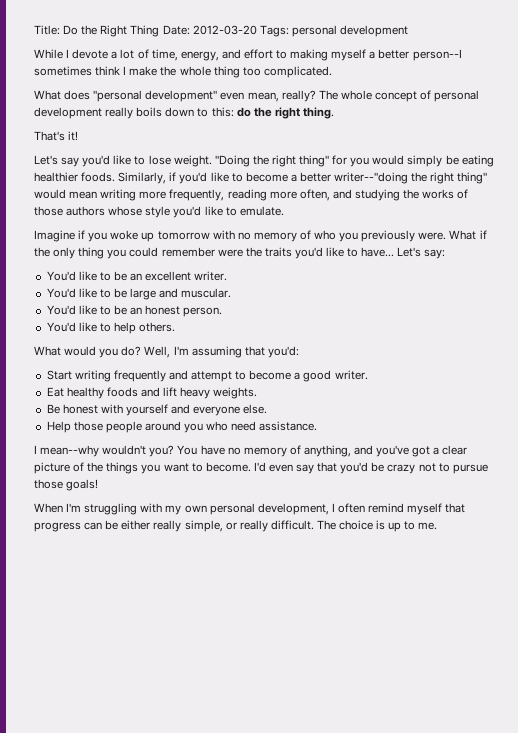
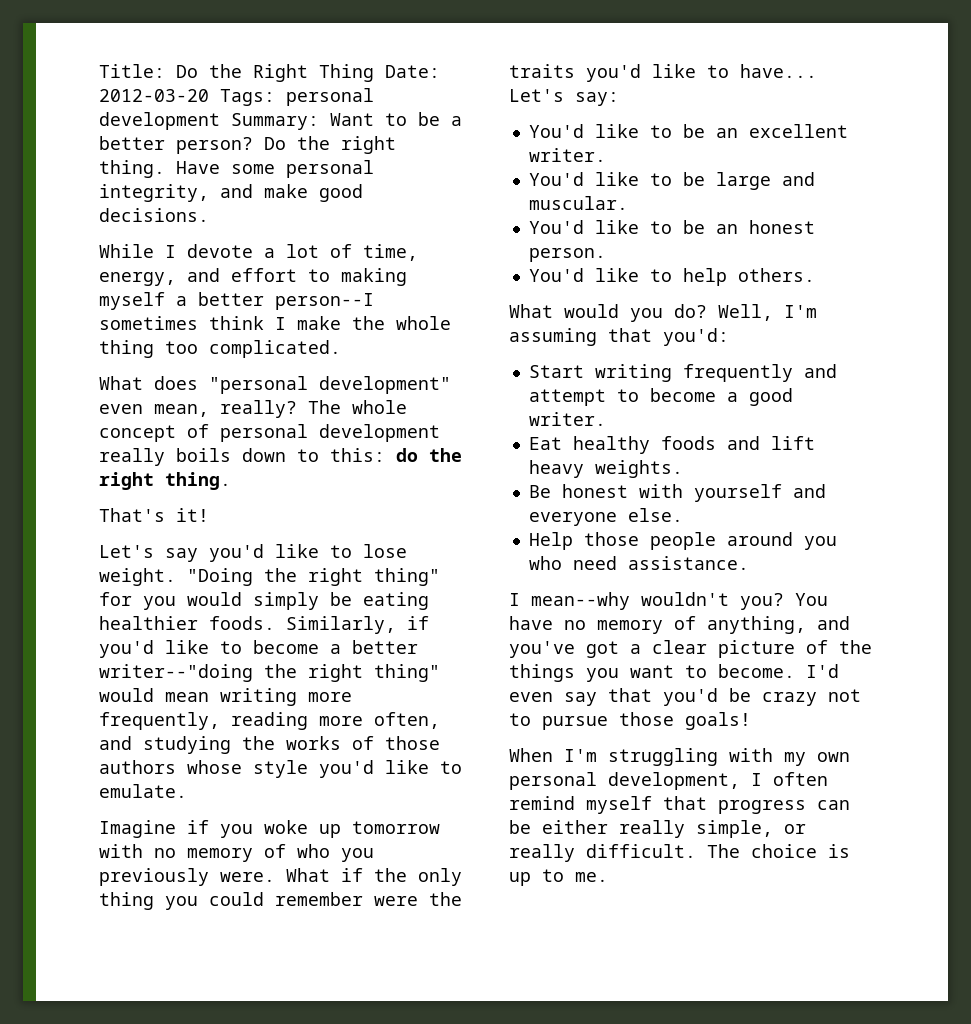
- Title: Do the Right Thing Date: 2012-03-20 Tags: personal development
+ Title: Do the Right Thing Date: 2012-03-20 Tags: personal development Summary: Want to be a better person? Do the right thing. Have some personal integrity, and make good decisions.

